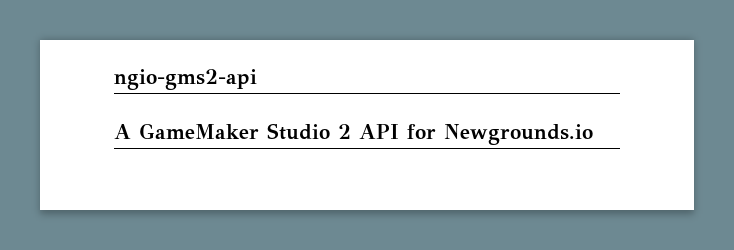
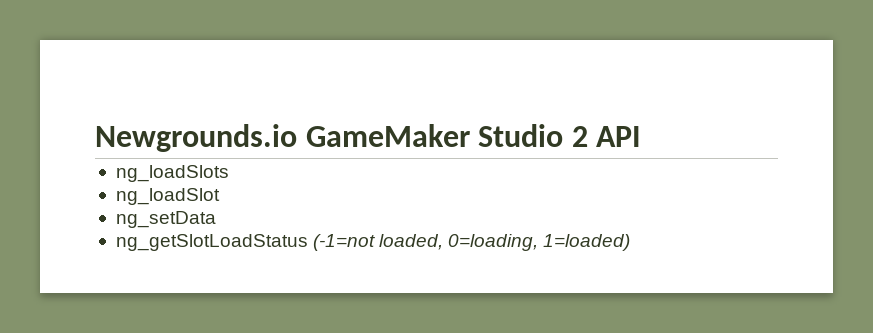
- ngio-gms2-api
- A GameMaker Studio 2 API for Newgrounds.io
+ Newgrounds.io GameMaker Studio 2 API
+ ng_loadSlots
+ ng_loadSlot
+ ng_setData
+ ng_getSlotLoadStatus (-1=not loaded, 0=loading, 1=loaded)

